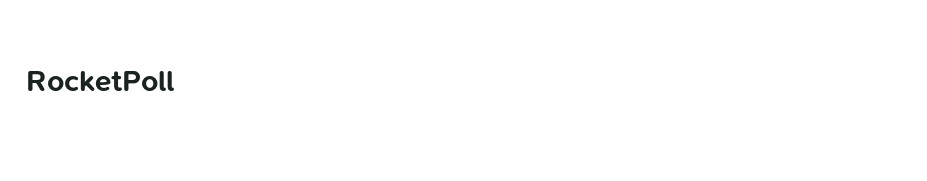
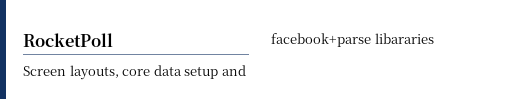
+ Screen layouts, core data setup and facebook+parse libararies

